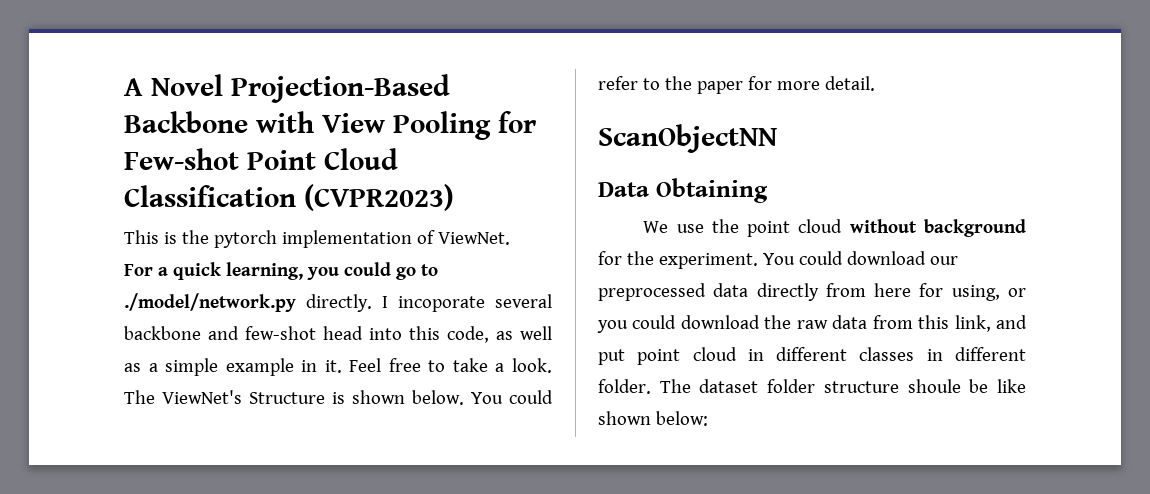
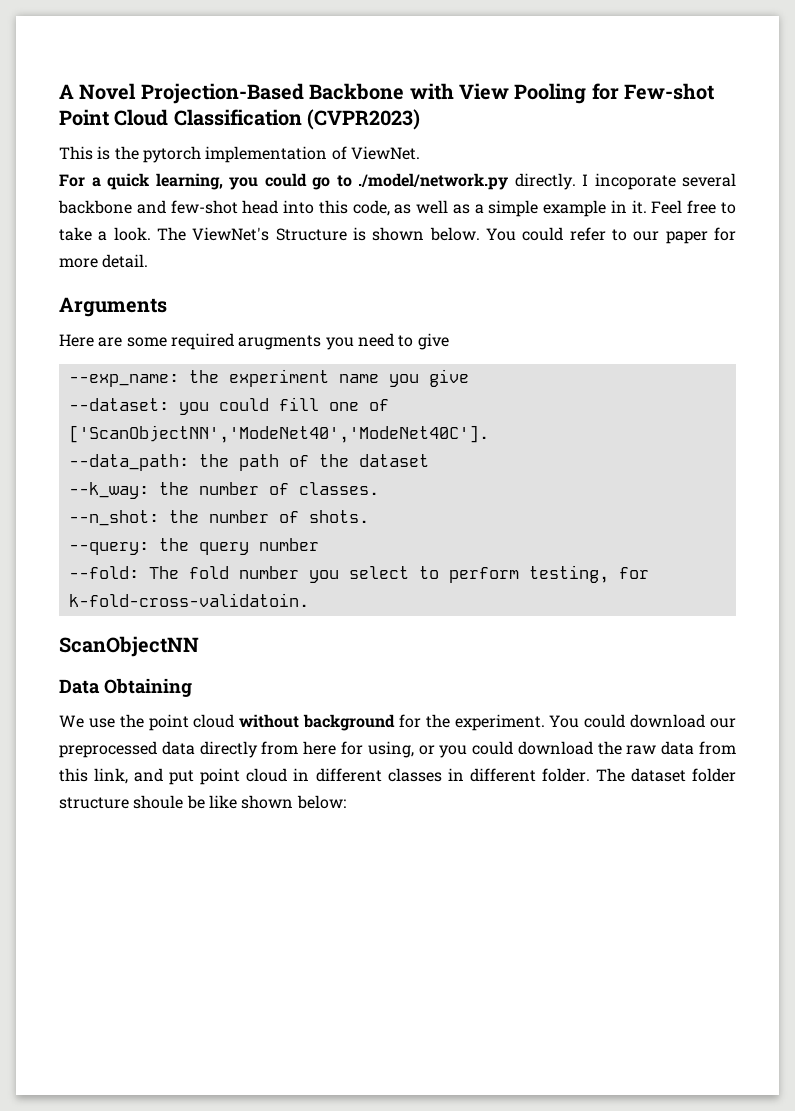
- You could refer to the paper for more detail.
+ You could refer to our paper for more detail.
+ Arguments
+ Here are some required arugments you need to give
+ --exp_name: the experiment name you give
+ --dataset: you could fill one of ['ScanObjectNN','ModeNet40','ModeNet40C'].
+ --data_path: the path of the dataset
+ --k_way: the number of classes.
+ --n_shot: the number of shots.
+ --query: the query number
+ --fold: The fold number you select to perform testing, for k-fold-cross-validatoin.

